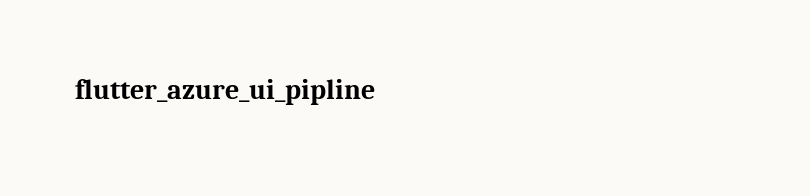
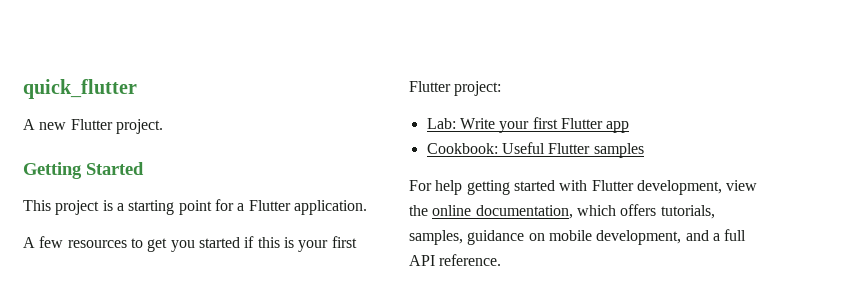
- flutter_azure_ui_pipline
+ quick_flutter
+ A new Flutter project.
+ Getting Started
+ This project is a starting point for a Flutter application.
+ A few resources to get you started if this is your first Flutter project:
+ Lab: Write your first Flutter app
+ Cookbook: Useful Flutter samples
+ For help getting started with Flutter development, view the online documentation, which offers tutorials, samples, guidance on mobile development, and a full API reference.

